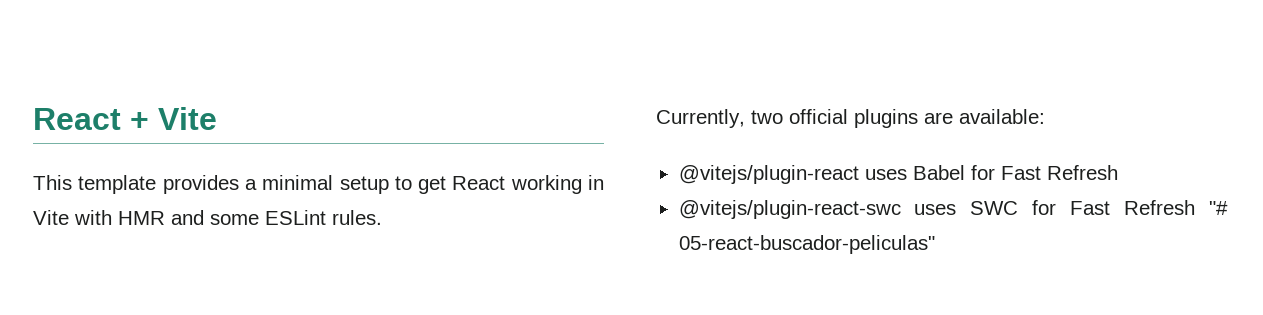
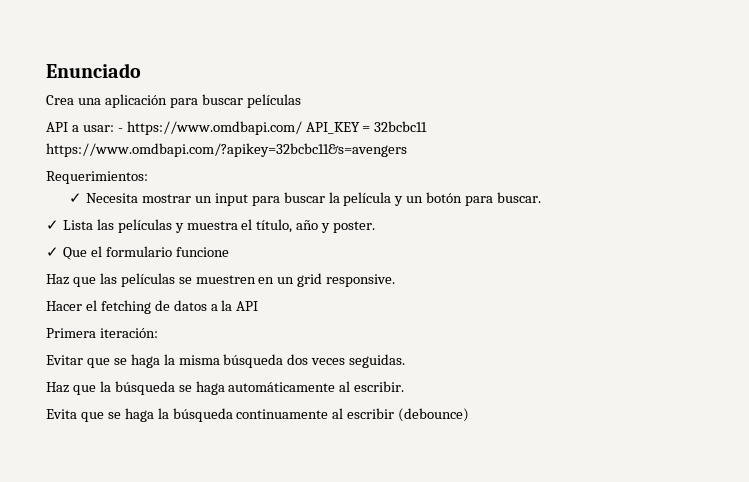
- React + Vite
- This template provides a minimal setup to get React working in Vite with HMR and some ESLint rules.
- Currently, two official plugins are available:
- @vitejs/plugin-react uses Babel for Fast Refresh
- @vitejs/plugin-react-swc uses SWC for Fast Refresh "# 05-react-buscador-peliculas"
+ Enunciado
+ Crea una aplicación para buscar películas
+ API a usar: - https://www.omdbapi.com/ API_KEY = 32bcbc11 https://www.omdbapi.com/?apikey=32bcbc11&s=avengers
+ Requerimientos:
+ ✓ Necesita mostrar un input para buscar la película y un botón para buscar.
+ ✓ Lista las películas y muestra el título, año y poster.
+ ✓ Que el formulario funcione
+ Haz que las películas se muestren en un grid responsive.
+ Hacer el fetching de datos a la API
+ Primera iteración:
+ Evitar que se haga la misma búsqueda dos veces seguidas.
+ Haz que la búsqueda se haga automáticamente al escribir.
+ Evita que se haga la búsqueda continuamente al escribir (debounce)

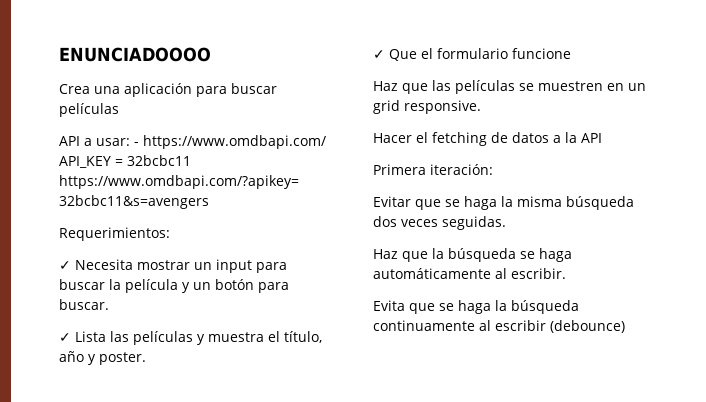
- Enunciado
+ ENUNCIADOOOO

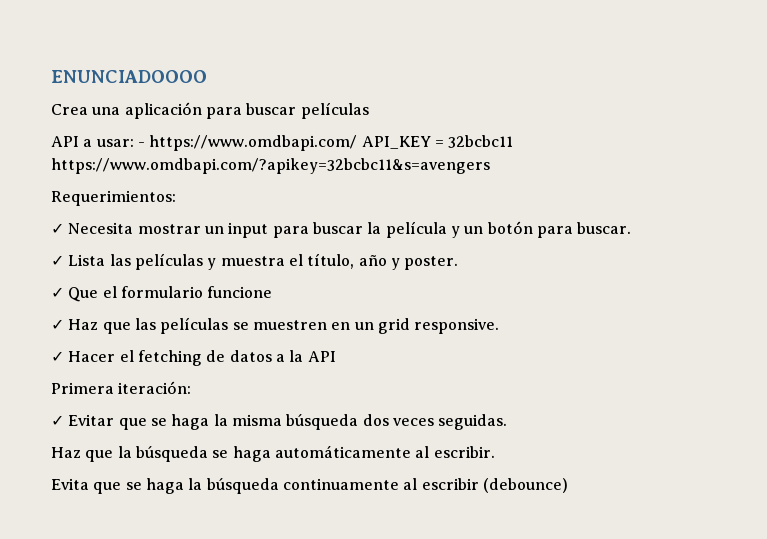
- Haz que las películas se muestren en un grid responsive.
+ ✓ Haz que las películas se muestren en un grid responsive.
- Hacer el fetching de datos a la API
+ ✓ Hacer el fetching de datos a la API
- Evitar que se haga la misma búsqueda dos veces seguidas.
+ ✓ Evitar que se haga la misma búsqueda dos veces seguidas.

